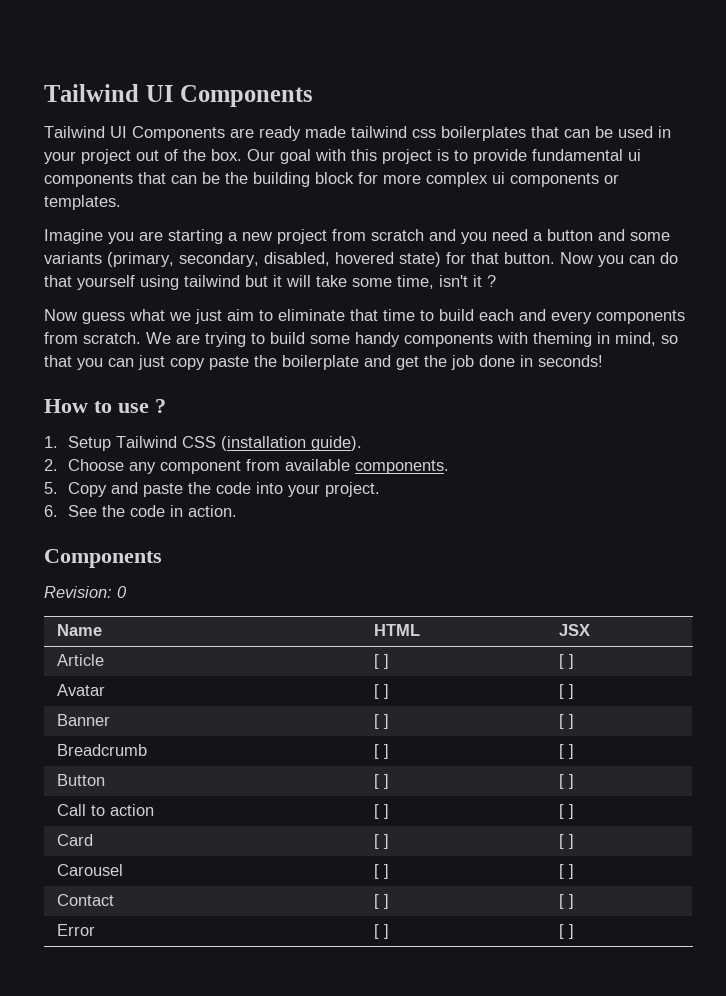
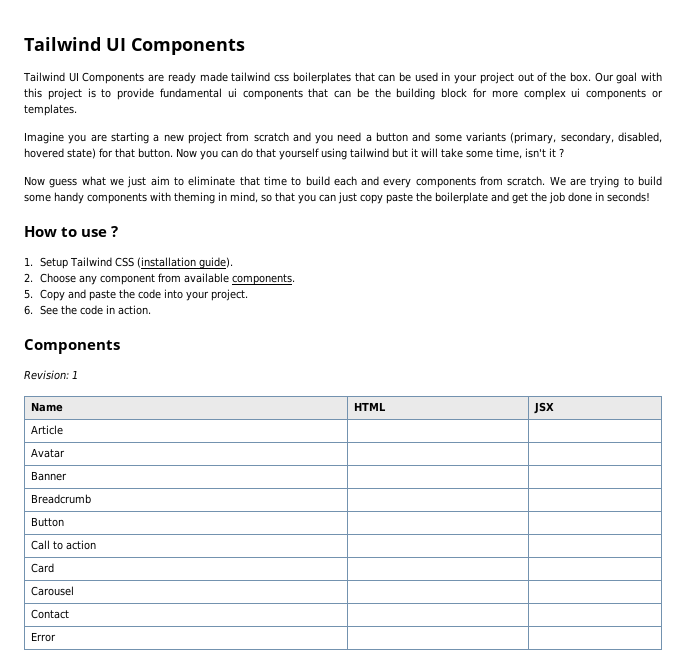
- Revision: 0
+ Revision: 1
- Article | [ ] | [ ]
- Avatar | [ ] | [ ]
- Banner | [ ] | [ ]
- Breadcrumb | [ ] | [ ]
- Button | [ ] | [ ]
- Call to action | [ ] | [ ]
- Card | [ ] | [ ]
- Carousel | [ ] | [ ]
- Contact | [ ] | [ ]
- Error | [ ] | [ ]
+ Article | |
+ Avatar | |
+ Banner | |
+ Breadcrumb | |
+ Button | |
+ Call to action | |
+ Card | |
+ Carousel | |
+ Contact | |
+ Error | |

